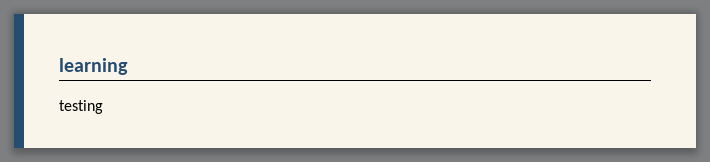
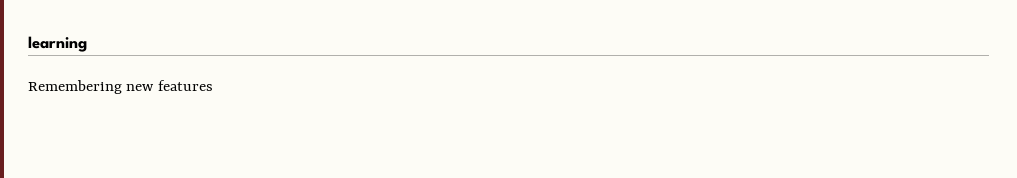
- testing
+ Remembering new features

